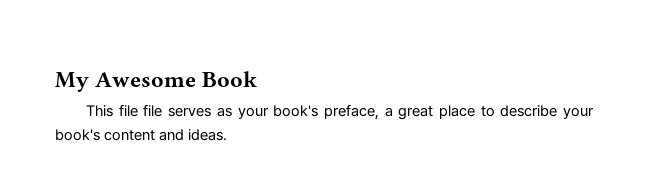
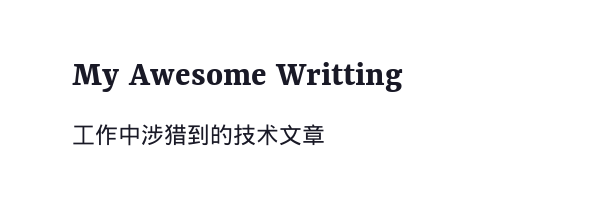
- My Awesome Book
- This file file serves as your book's preface, a great place to describe your book's content and ideas.
+ My Awesome Writting
+ 工作中涉猎到的技术文章

